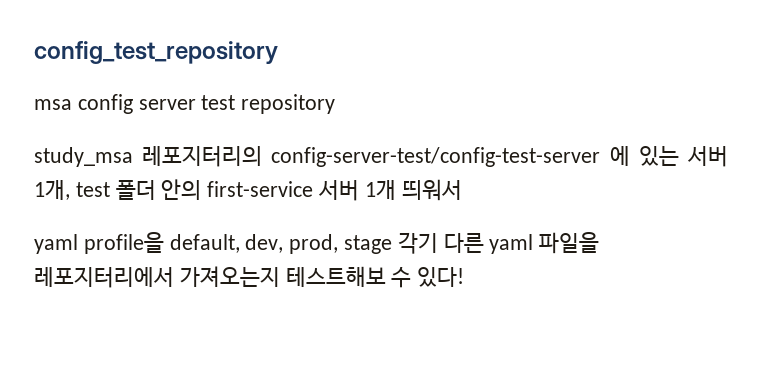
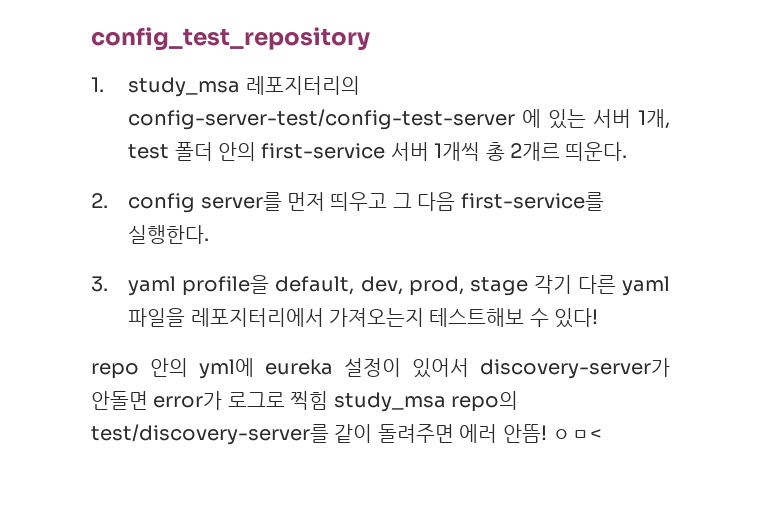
- msa config server test repository
- study_msa 레포지터리의 config-server-test/config-test-server 에 있는 서버 1개, test 폴더 안의 first-service 서버 1개 띄워서
- yaml profile을 default, dev, prod, stage 각기 다른 yaml 파일을 레포지터리에서 가져오는지 테스트해보 수 있다!
+ 1. study_msa 레포지터리의 config-server-test/config-test-server 에 있는 서버 1개, test 폴더 안의 first-service 서버 1개씩 총 2개르 띄운다.
+ 2. config server를 먼저 띄우고 그 다음 first-service를 실행한다.
+ 3. yaml profile을 default, dev, prod, stage 각기 다른 yaml 파일을 레포지터리에서 가져오는지 테스트해보 수 있다!
+ repo 안의 yml에 eureka 설정이 있어서 discovery-server가 안돌면 error가 로그로 찍힘 study_msa repo의 test/discovery-server를 같이 돌려주면 에러 안뜸! ㅇㅁ<

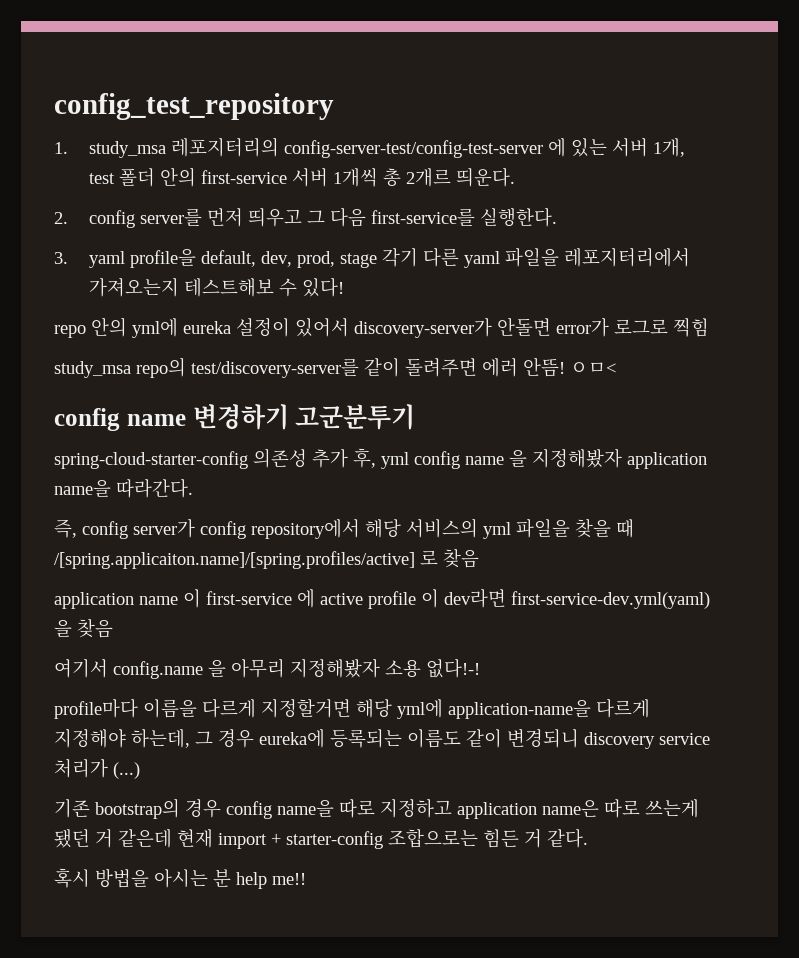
- repo 안의 yml에 eureka 설정이 있어서 discovery-server가 안돌면 error가 로그로 찍힘 study_msa repo의 test/discovery-server를 같이 돌려주면 에러 안뜸!
+ repo 안의 yml에 eureka 설정이 있어서 discovery-server가 안돌면 error가 로그로 찍힘
+ study_msa repo의 test/discovery-server를 같이 돌려주면 에러 안뜸!
+ config name 변경하기 고군분투기
+ spring-cloud-starter-config 의존성 추가 후, yml config name 을 지정해봤자 application name을 따라간다.
+ 즉, config server가 config repository에서 해당 서비스의 yml 파일을 찾을 때 /[spring.applicaiton.name]/[spring.profiles/active] 로 찾음
+ application name 이 first-service 에 active profile 이 dev라면 first-service-dev.yml(yaml) 을 찾음
+ 여기서 config.name 을 아무리 지정해봤자 소용 없다!-!
+ profile마다 이름을 다르게 지정할거면 해당 yml에 application-name을 다르게 지정해야 하는데, 그 경우 eureka에 등록되는 이름도 같이 변경되니 discovery service 처리가 (...)
+ 기존 bootstrap의 경우 config name을 따로 지정하고 application name은 따로 쓰는게 됐던 거 같은데 현재 import + starter-config 조합으로는 힘든 거 같다.
+ 혹시 방법을 아시는 분 help me!!

